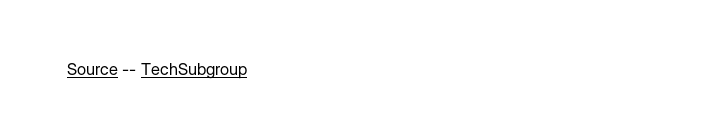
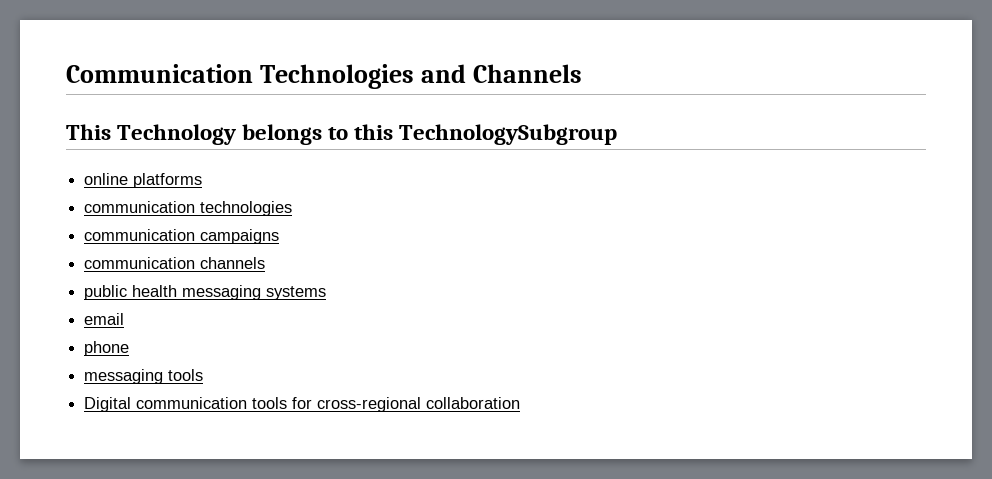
- Source -- TechSubgroup
+ Communication Technologies and Channels
+ This Technology belongs to this TechnologySubgroup
+ online platforms
+ communication technologies
+ communication campaigns
+ communication channels
+ public health messaging systems
+ email
+ phone
+ messaging tools
+ Digital communication tools for cross-regional collaboration

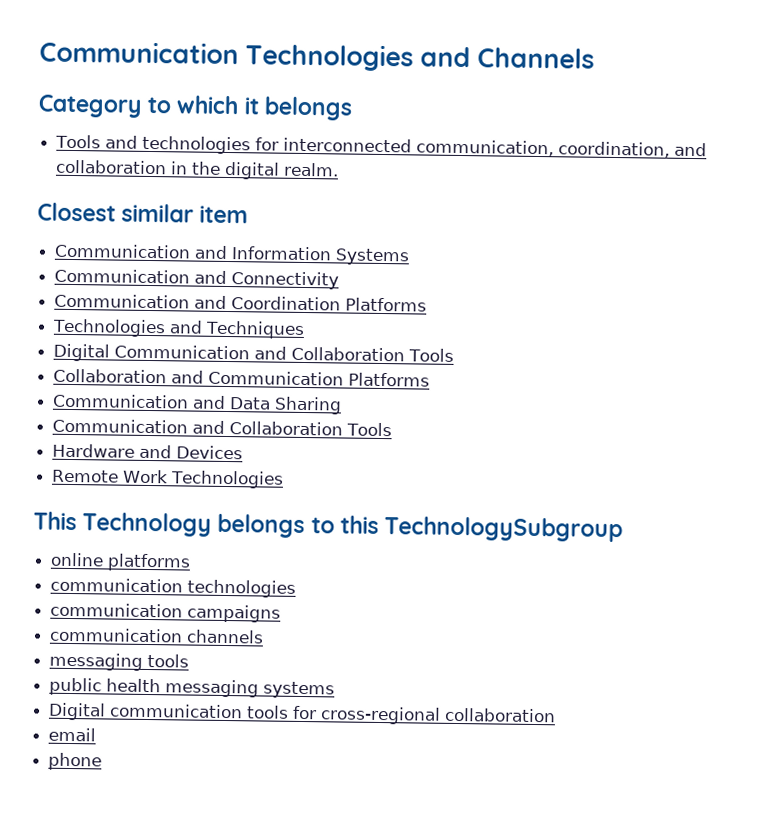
+ Category to which it belongs
+ Tools and technologies for interconnected communication, coordination, and collaboration in the digital realm.
+ Closest similar item
+ Communication and Information Systems
+ Communication and Connectivity
+ Communication and Coordination Platforms
+ Technologies and Techniques
+ Digital Communication and Collaboration Tools
+ Collaboration and Communication Platforms
+ Communication and Data Sharing
+ Communication and Collaboration Tools
+ Hardware and Devices
+ Remote Work Technologies
+ messaging tools
- email
- phone
- messaging tools
+ email
+ phone

